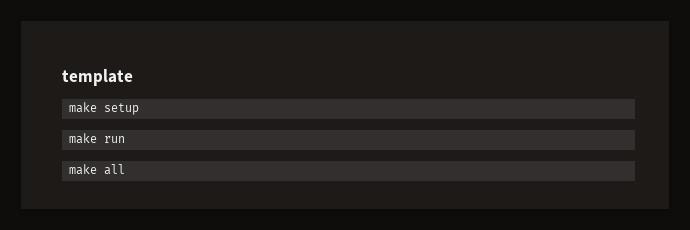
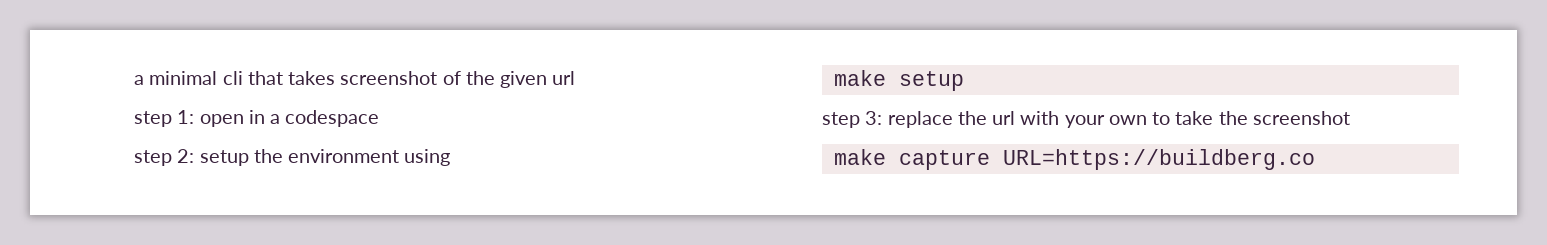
- template
+ a minimal cli that takes screenshot of the given url
+ step 1: open in a codespace
+ step 2: setup the environment using
  make setup
- make run
- make all
+ step 3: replace the url with your own to take the screenshot
+ make capture URL=https://buildberg.co

